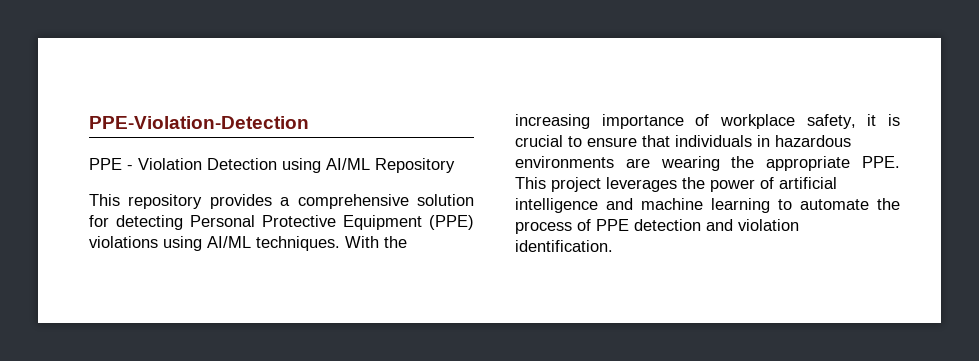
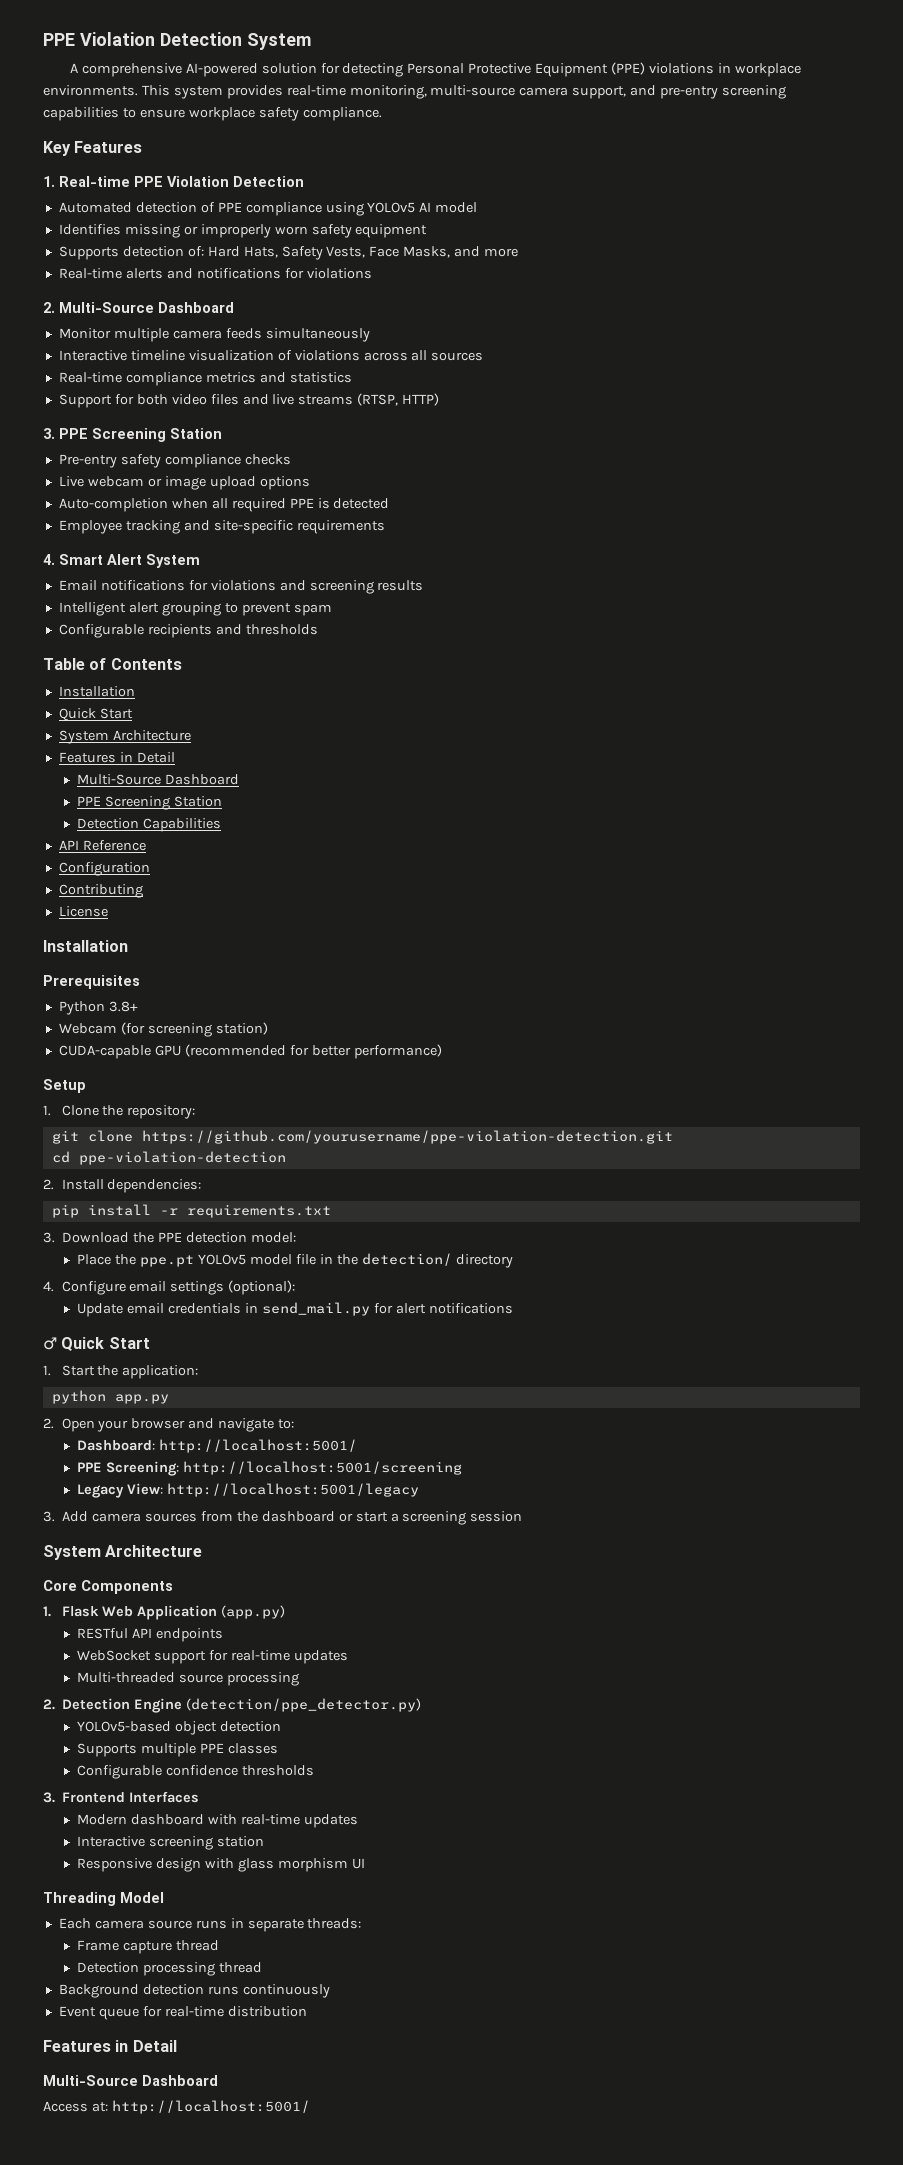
- PPE-Violation-Detection
- PPE - Violation Detection using AI/ML Repository
- This repository provides a comprehensive solution for detecting Personal Protective Equipment (PPE) violations using AI/ML techniques. With the increasing importance of workplace safety, it is crucial to ensure that individuals in hazardous environments are wearing the appropriate PPE. This project leverages the power of artificial intelligence and machine learning to automate the process of PPE detection and violation identification.
+ PPE Violation Detection System
+ A comprehensive AI-powered solution for detecting Personal Protective Equipment (PPE) violations in workplace environments. This system provides real-time monitoring, multi-source camera support, and pre-entry screening capabilities to ensure workplace safety compliance.
+ Key Features
+ 1. Real-time PPE Violation Detection
+ Automated detection of PPE compliance using YOLOv5 AI model
+ Identifies missing or improperly worn safety equipment
+ Supports detection of: Hard Hats, Safety Vests, Face Masks, and more
+ Real-time alerts and notifications for violations
+ 2. Multi-Source Dashboard
+ Monitor multiple camera feeds simultaneously
+ Interactive timeline visualization of violations across all sources
+ Real-time compliance metrics and statistics
+ Support for both video files and live streams (RTSP, HTTP)
+ 3. PPE Screening Station
+ Pre-entry safety compliance checks
+ Live webcam or image upload options
+ Auto-completion when all required PPE is detected
+ Employee tracking and site-specific requirements
+ 4. Smart Alert System
+ Email notifications for violations and screening results
+ Intelligent alert grouping to prevent spam
+ Configurable recipients and thresholds
+ Table of Contents
+ Installation
+ Quick Start
+ System Architecture
+ Features in Detail
+ Multi-Source Dashboard
+ PPE Screening Station
+ Detection Capabilities
+ API Reference
+ Configuration
+ Contributing
+ License
+ Installation
+ Prerequisites
+ Python 3.8+
+ Webcam (for screening station)
+ CUDA-capable GPU (recommended for better performance)
+ Setup
+ 1. Clone the repository:
+ git clone https://github.com/yourusername/ppe-violation-detection.git
+ cd ppe-violation-detection
+ 2. Install dependencies:
+ pip install -r requirements.txt
+ 3. Download the PPE detection model:
+ Place the ppe.pt YOLOv5 model file in the detection/ directory
+ 4. Configure email settings (optional):
+ Update email credentials in send_mail.py for alert notifications
+ ♂ Quick Start
+ 1. Start the application:
+ python app.py
+ 2. Open your browser and navigate to:
+ Dashboard: http://localhost:5001/
+ PPE Screening: http://localhost:5001/screening
+ Legacy View: http://localhost:5001/legacy
+ 3. Add camera sources from the dashboard or start a screening session
+ System Architecture
+ Core Components
+ 1. Flask Web Application (app.py)
+ RESTful API endpoints
+ WebSocket support for real-time updates
+ Multi-threaded source processing
+ 2. Detection Engine (detection/ppe_detector.py)
+ YOLOv5-based object detection
+ Supports multiple PPE classes
+ Configurable confidence thresholds
+ 3. Frontend Interfaces
+ Modern dashboard with real-time updates
+ Interactive screening station
+ Responsive design with glass morphism UI
+ Threading Model
+ Each camera source runs in separate threads:
+ Frame capture thread
+ Detection processing thread
+ Background detection runs continuously
+ Event queue for real-time distribution
+ Features in Detail
+ Multi-Source Dashboard
+ Access at: http://localhost:5001/

